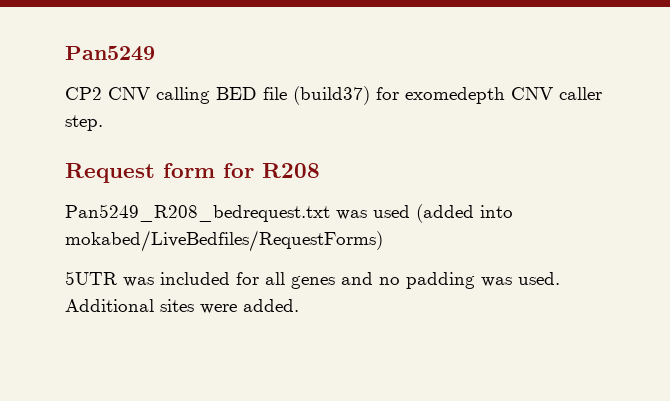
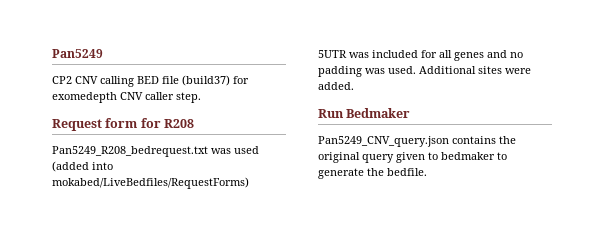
+ Run Bedmaker
+ Pan5249_CNV_query.json contains the original query given to bedmaker to generate the bedfile.

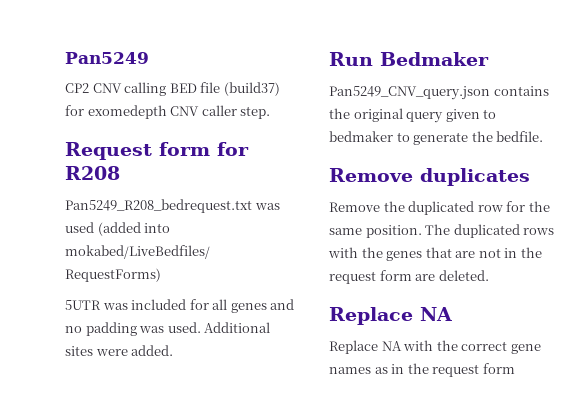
+ Remove duplicates
+ Remove the duplicated row for the same position. The duplicated rows with the genes that are not in the request form are deleted.
+ Replace NA
+ Replace NA with the correct gene names as in the request form

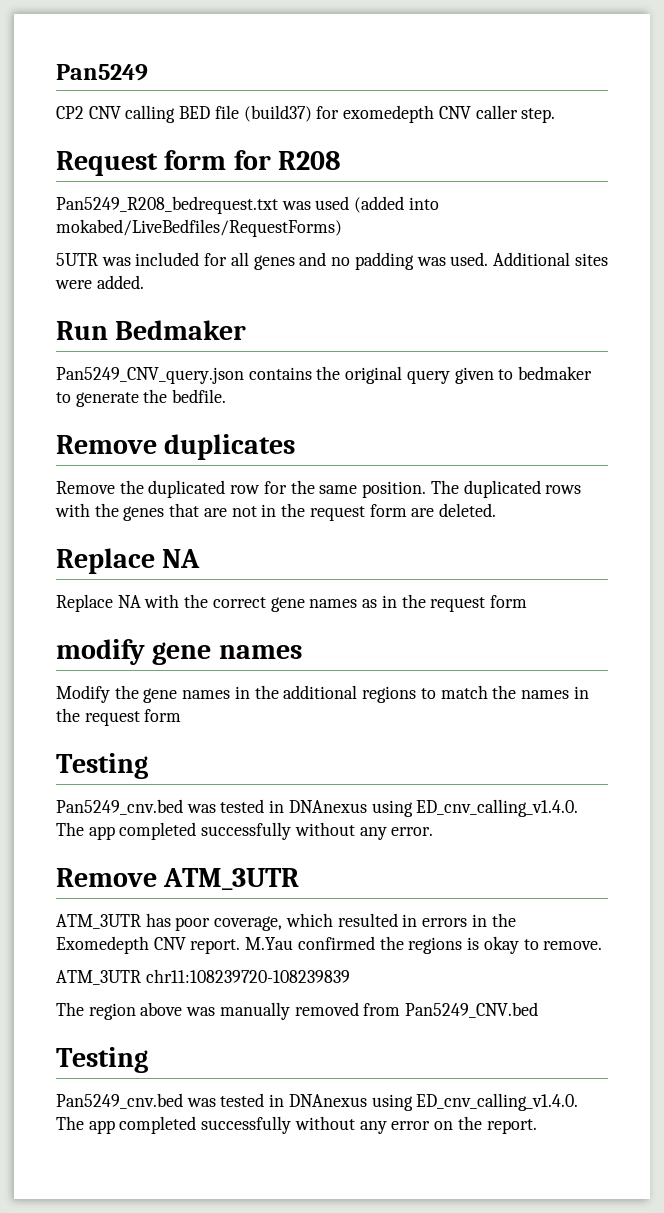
+ modify gene names
+ Modify the gene names in the additional regions to match the names in the request form
+ Testing
+ Pan5249_cnv.bed was tested in DNAnexus using ED_cnv_calling_v1.4.0. The app completed successfully without any error.
+ Remove ATM_3UTR
+ ATM_3UTR has poor coverage, which resulted in errors in the Exomedepth CNV report. M.Yau confirmed the regions is okay to remove.
+ ATM_3UTR chr11:108239720-108239839
+ The region above was manually removed from Pan5249_CNV.bed
+ Testing
+ Pan5249_cnv.bed was tested in DNAnexus using ED_cnv_calling_v1.4.0. The app completed successfully without any error on the report.

